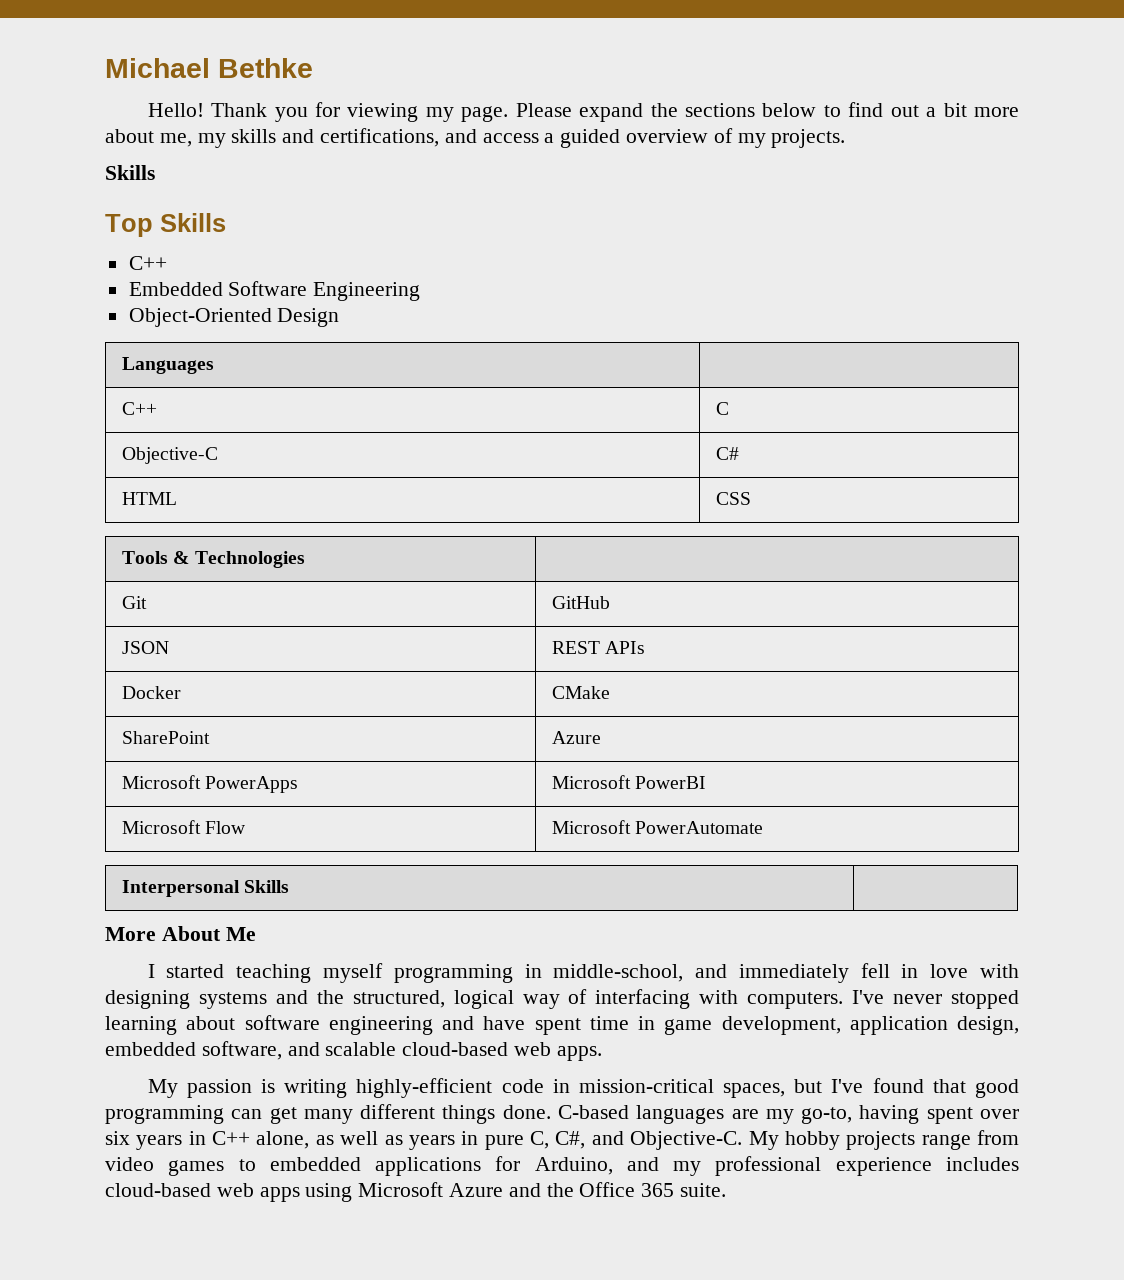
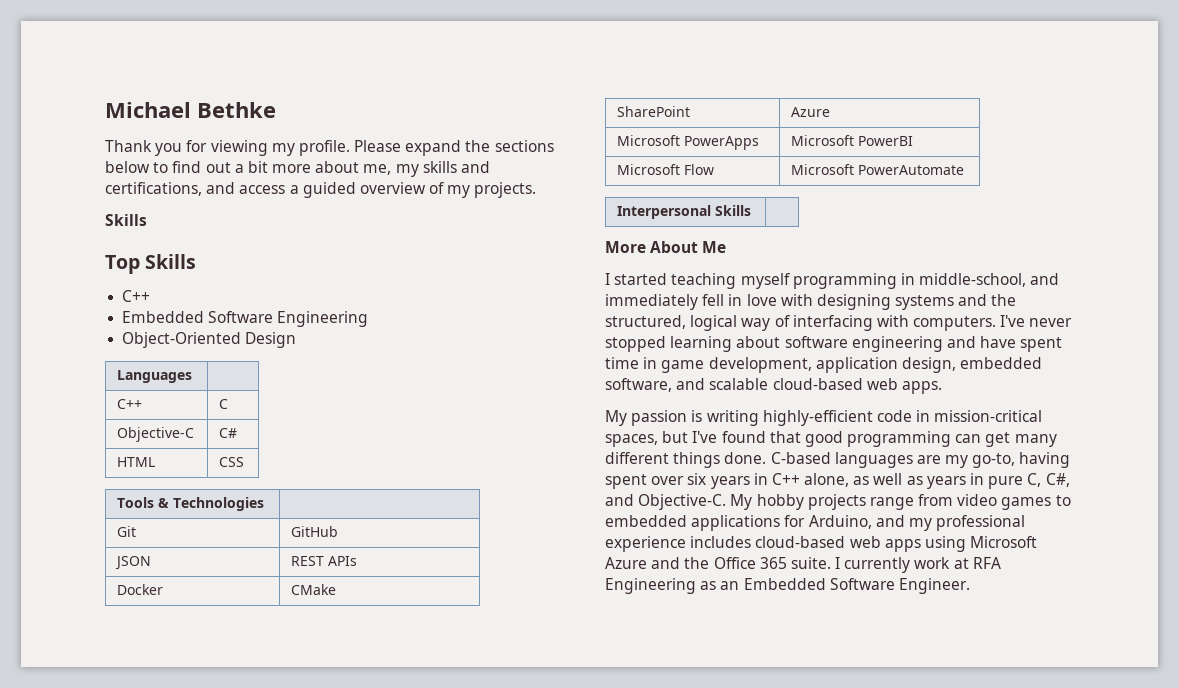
- Hello! Thank you for viewing my page.
+ Thank you for viewing my profile.
+ I currently work at RFA Engineering as an Embedded Software Engineer.

